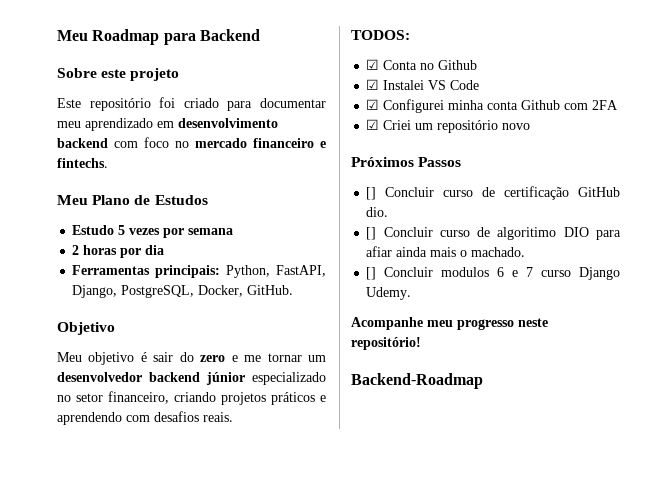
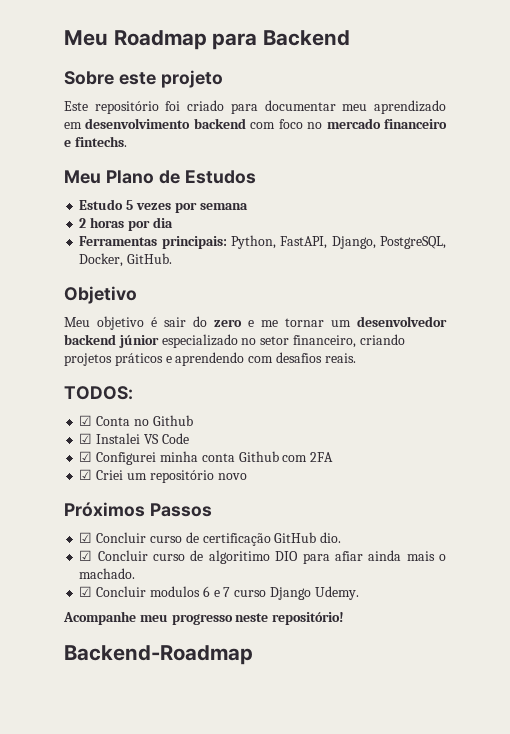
- [] Concluir curso de certificação GitHub dio.
+ ☑ Concluir curso de certificação GitHub dio.
- [] Concluir curso de algoritimo DIO para afiar ainda mais o machado.
+ ☑ Concluir curso de algoritimo DIO para afiar ainda mais o machado.
- [] Concluir modulos 6 e 7 curso Django Udemy.
+ ☑ Concluir modulos 6 e 7 curso Django Udemy.

